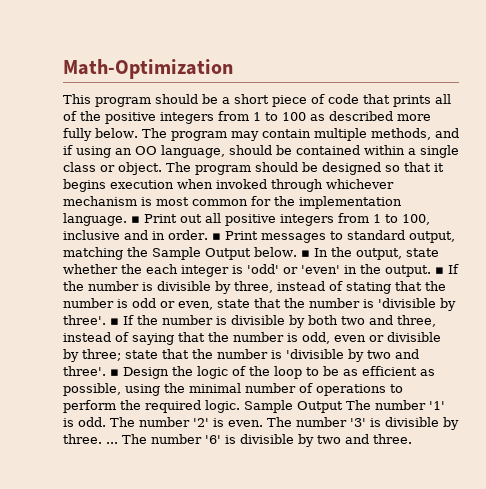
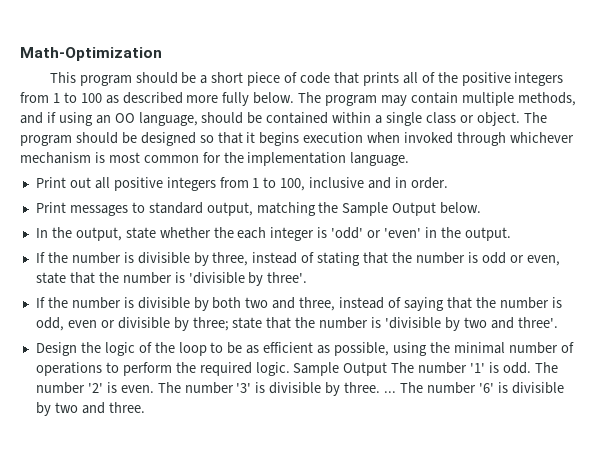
- The program should be designed so that it begins execution when invoked through whichever mechanism is most common for the implementation language. ▪ Print out all positive integers from 1 to 100, inclusive and in order. ▪ Print messages to standard output, matching the Sample Output below. ▪ In the output, state whether the each integer is 'odd' or 'even' in the output. ▪ If the number is divisible by three, instead of stating that the number is odd or even, state that the number is 'divisible by three'. ▪ If the number is divisible by both two and three, instead of saying that the number is odd, even or divisible by three;
+ The program should be designed so that it begins execution when invoked through whichever mechanism is most common for the implementation language.
+ Print out all positive integers from 1 to 100, inclusive and in order.
+ Print messages to standard output, matching the Sample Output below.
+ In the output, state whether the each integer is 'odd' or 'even' in the output.
+ If the number is divisible by three, instead of stating that the number is odd or even, state that the number is 'divisible by three'.
+ If the number is divisible by both two and three, instead of saying that the number is odd, even or divisible by three;
- state that the number is 'divisible by two and three'. ▪ Design the logic of the loop to be as efficient as possible, using the minimal number of operations to perform the required logic.
+ state that the number is 'divisible by two and three'.
+ Design the logic of the loop to be as efficient as possible, using the minimal number of operations to perform the required logic.

